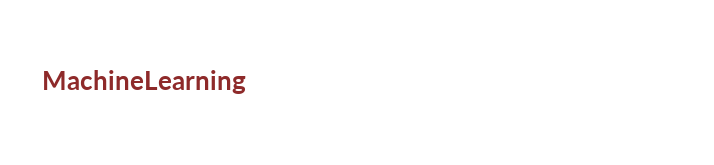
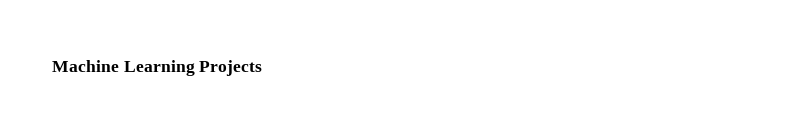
- MachineLearning
+ Machine Learning Projects

